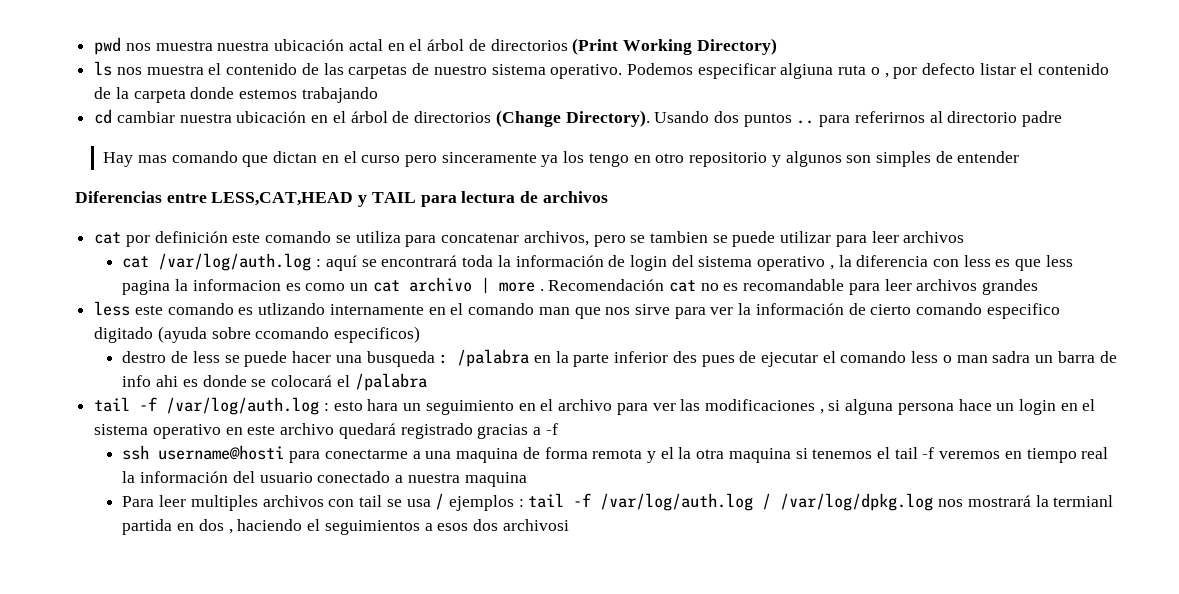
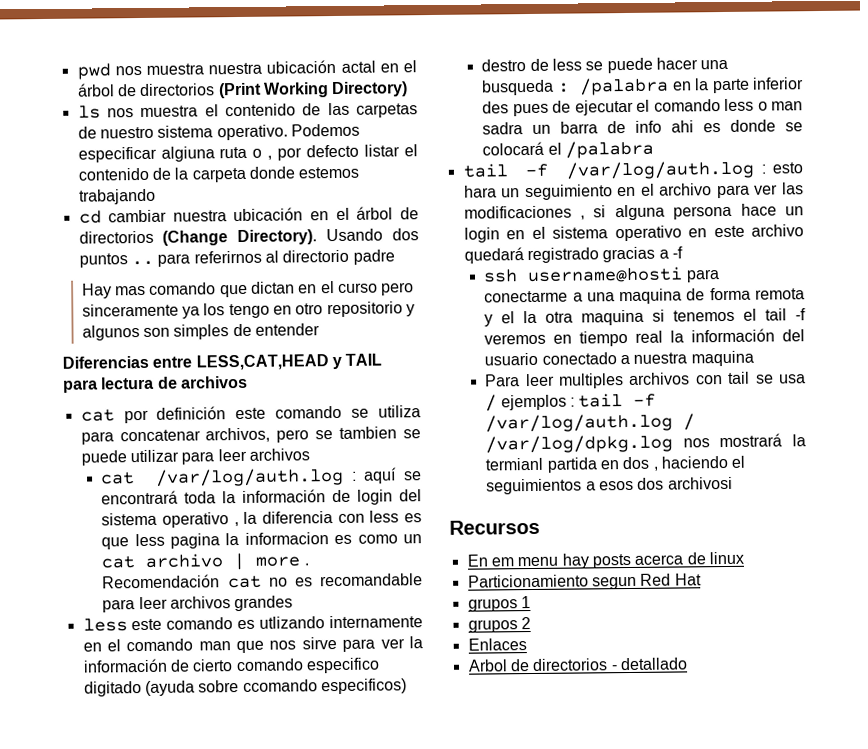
+ Recursos
+ En em menu hay posts acerca de linux
+ Particionamiento segun Red Hat
+ grupos 1
+ grupos 2
+ Enlaces
+ Arbol de directorios - detallado

